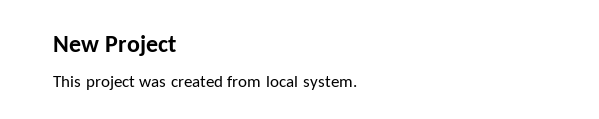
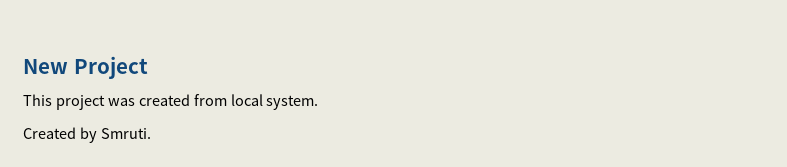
+ Created by Smruti.

